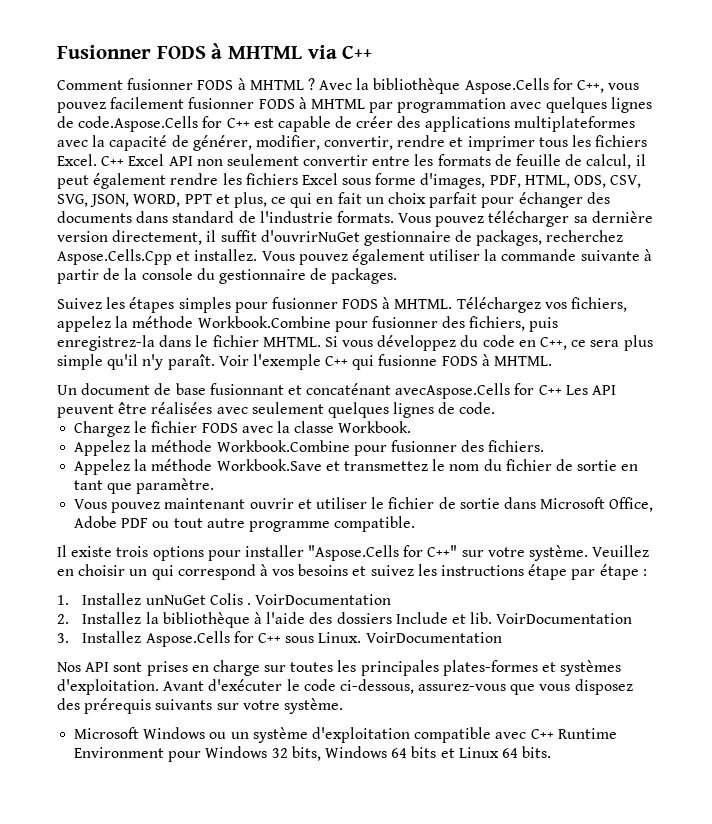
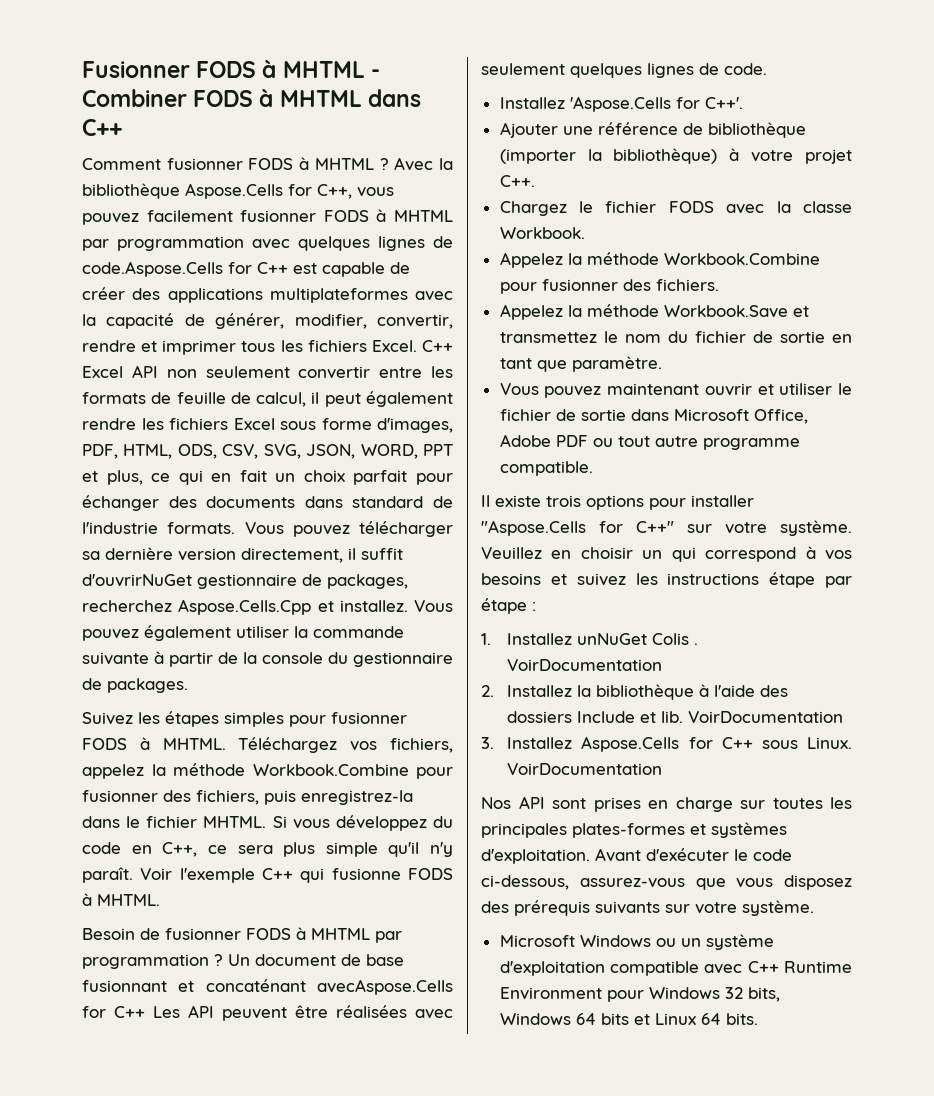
- Fusionner FODS à MHTML via C++
+ Fusionner FODS à MHTML - Combiner FODS à MHTML dans C++
+ Besoin de fusionner FODS à MHTML par programmation ?
+ Installez 'Aspose.Cells for C++'.
+ Ajouter une référence de bibliothèque (importer la bibliothèque) à votre projet C++.

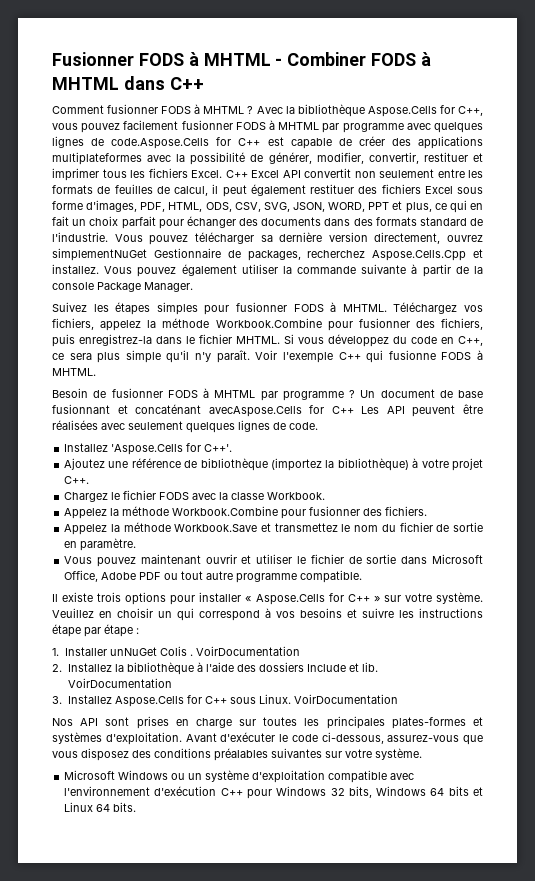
- Avec la bibliothèque Aspose.Cells for C++, vous pouvez facilement fusionner FODS à MHTML par programmation avec quelques lignes de code.Aspose.Cells for C++ est capable de créer des applications multiplateformes avec la capacité de générer, modifier, convertir, rendre et imprimer tous les fichiers Excel.
+ Avec la bibliothèque Aspose.Cells for C++, vous pouvez facilement fusionner FODS à MHTML par programme avec quelques lignes de code.Aspose.Cells for C++ est capable de créer des applications multiplateformes avec la possibilité de générer, modifier, convertir, restituer et imprimer tous les fichiers Excel.
- C++ Excel API non seulement convertir entre les formats de feuille de calcul, il peut également rendre les fichiers Excel sous forme d'images, PDF, HTML, ODS, CSV, SVG, JSON, WORD, PPT et plus, ce qui en fait un choix parfait pour échanger des documents dans standard de l'industrie formats.
+ C++ Excel API convertit non seulement entre les formats de feuilles de calcul, il peut également restituer des fichiers Excel sous forme d'images, PDF, HTML, ODS, CSV, SVG, JSON, WORD, PPT et plus, ce qui en fait un choix parfait pour échanger des documents dans des formats standard de l'industrie.
- Vous pouvez télécharger sa dernière version directement, il suffit d'ouvrirNuGet gestionnaire de packages, recherchez Aspose.Cells.Cpp et installez.
+ Vous pouvez télécharger sa dernière version directement, ouvrez simplementNuGet Gestionnaire de packages, recherchez Aspose.Cells.Cpp et installez.
- Vous pouvez également utiliser la commande suivante à partir de la console du gestionnaire de packages.
+ Vous pouvez également utiliser la commande suivante à partir de la console Package Manager.
- Besoin de fusionner FODS à MHTML par programmation ?
+ Besoin de fusionner FODS à MHTML par programme ?
- Ajouter une référence de bibliothèque (importer la bibliothèque) à votre projet C++.
+ Ajoutez une référence de bibliothèque (importez la bibliothèque) à votre projet C++.
- Appelez la méthode Workbook.Save et transmettez le nom du fichier de sortie en tant que paramètre.
+ Appelez la méthode Workbook.Save et transmettez le nom du fichier de sortie en paramètre.
- Il existe trois options pour installer "Aspose.Cells for C++" sur votre système.
+ Il existe trois options pour installer « Aspose.Cells for C++ » sur votre système.
- Veuillez en choisir un qui correspond à vos besoins et suivez les instructions étape par étape :
+ Veuillez en choisir un qui correspond à vos besoins et suivre les instructions étape par étape :
- 1. Installez unNuGet Colis .
+ 1. Installer unNuGet Colis .
- Avant d'exécuter le code ci-dessous, assurez-vous que vous disposez des prérequis suivants sur votre système.
+ Avant d'exécuter le code ci-dessous, assurez-vous que vous disposez des conditions préalables suivantes sur votre système.
- Microsoft Windows ou un système d'exploitation compatible avec C++ Runtime Environment pour Windows 32 bits, Windows 64 bits et Linux 64 bits.
+ Microsoft Windows ou un système d'exploitation compatible avec l'environnement d'exécution C++ pour Windows 32 bits, Windows 64 bits et Linux 64 bits.

